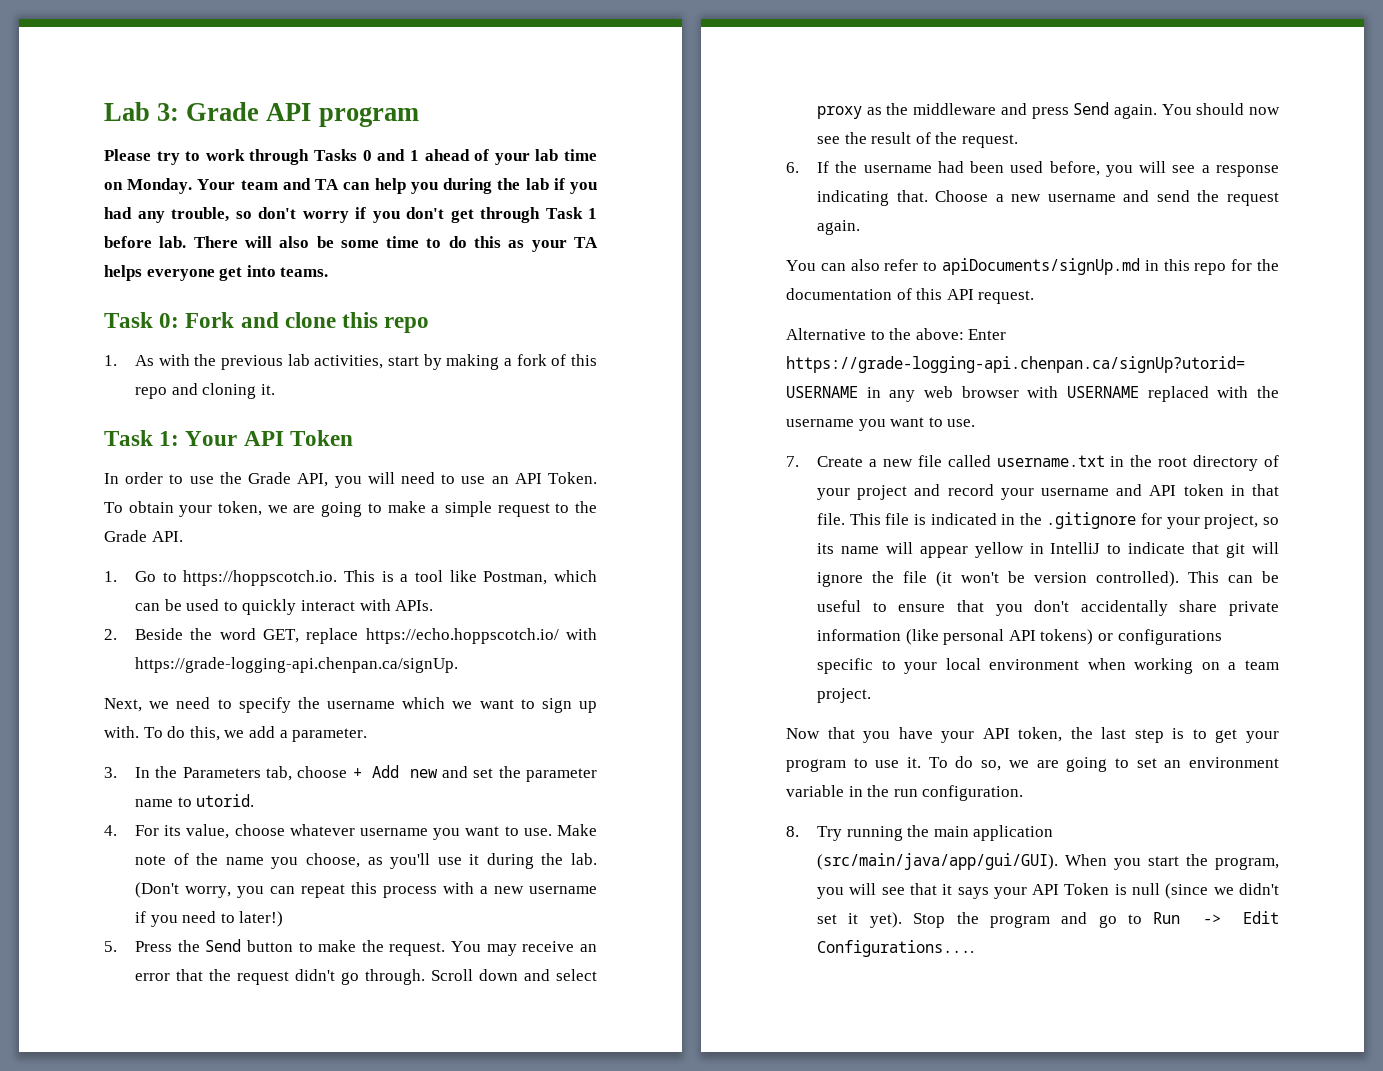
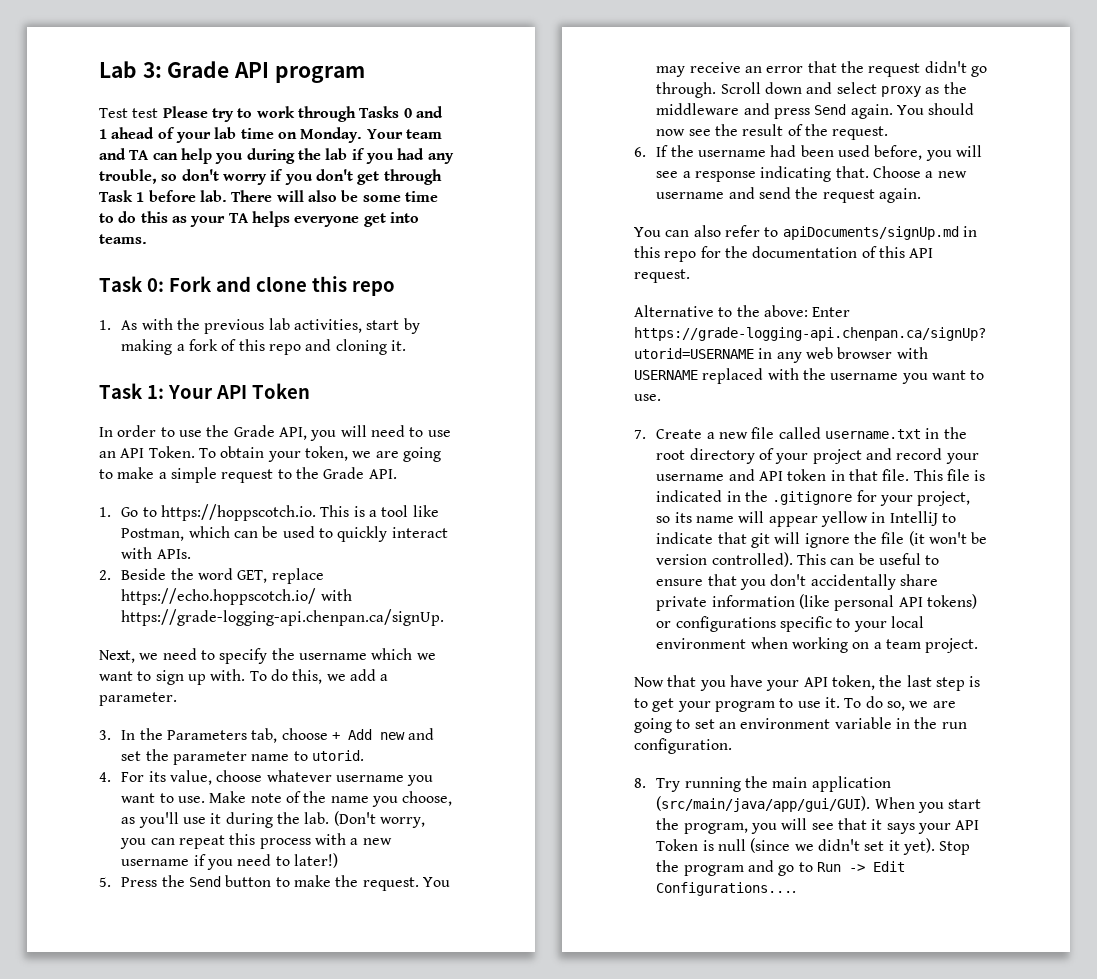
- Please try to work through Tasks 0 and 1 ahead of your lab time on Monday.
+ Test test Please try to work through Tasks 0 and 1 ahead of your lab time on Monday.

